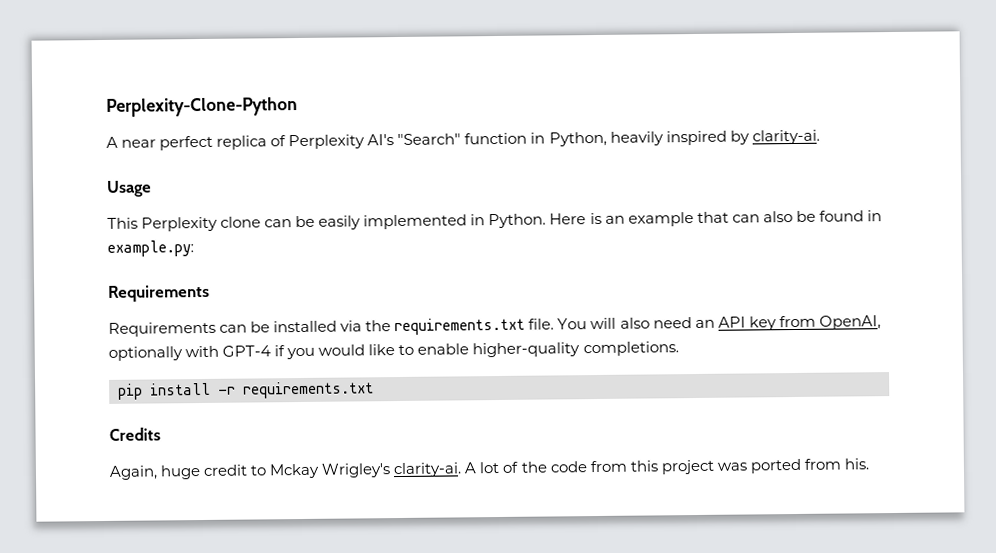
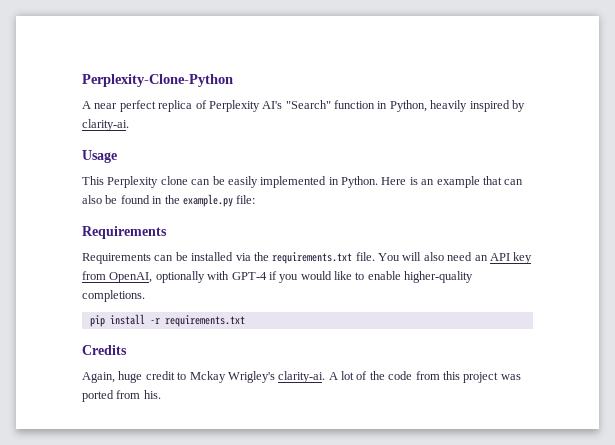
- Here is an example that can also be found in example.py:
+ Here is an example that can also be found in the example.py file:

